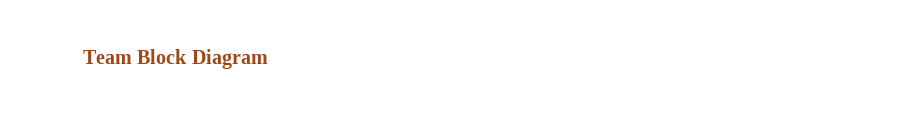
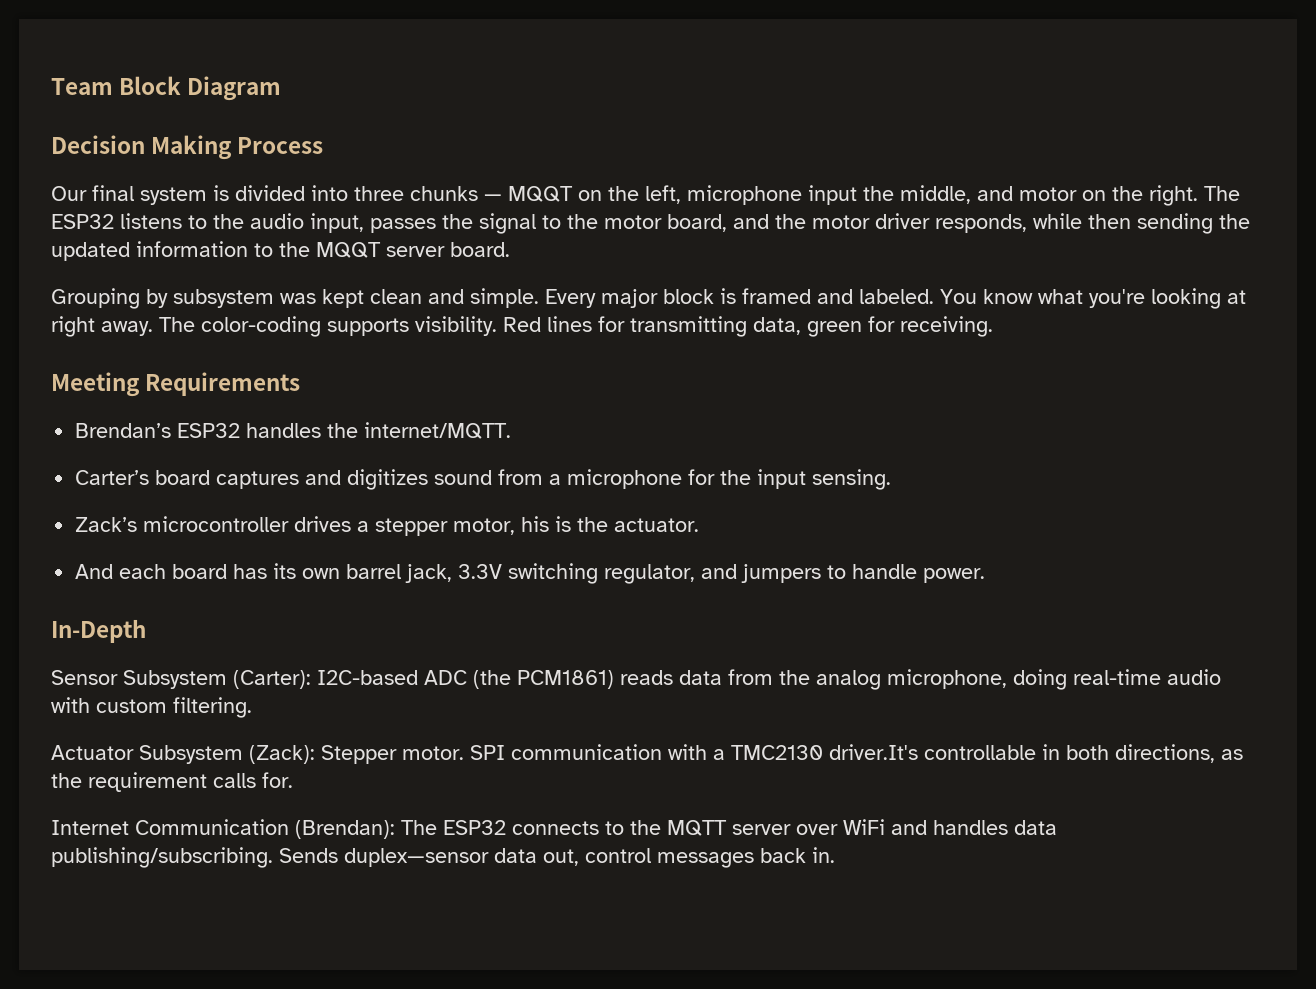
+ Decision Making Process
+ Our final system is divided into three chunks — MQQT on the left, microphone input the middle, and motor on the right. The ESP32 listens to the audio input, passes the signal to the motor board, and the motor driver responds, while then sending the updated information to the MQQT server board.
+ Grouping by subsystem was kept clean and simple. Every major block is framed and labeled. You know what you're looking at right away. The color-coding supports visibility. Red lines for transmitting data, green for receiving.
+ Meeting Requirements
+ Brendan’s ESP32 handles the internet/MQTT.
+ Carter’s board captures and digitizes sound from a microphone for the input sensing.
+ Zack’s microcontroller drives a stepper motor, his is the actuator.
+ And each board has its own barrel jack, 3.3V switching regulator, and jumpers to handle power.
+ In-Depth
+ Sensor Subsystem (Carter): I2C-based ADC (the PCM1861) reads data from the analog microphone, doing real-time audio with custom filtering.
+ Actuator Subsystem (Zack): Stepper motor. SPI communication with a TMC2130 driver.It's controllable in both directions, as the requirement calls for.
+ Internet Communication (Brendan): The ESP32 connects to the MQTT server over WiFi and handles data publishing/subscribing. Sends duplex—sensor data out, control messages back in.

